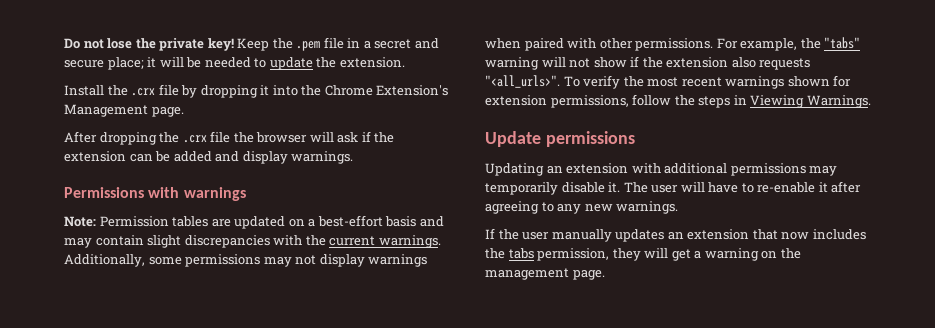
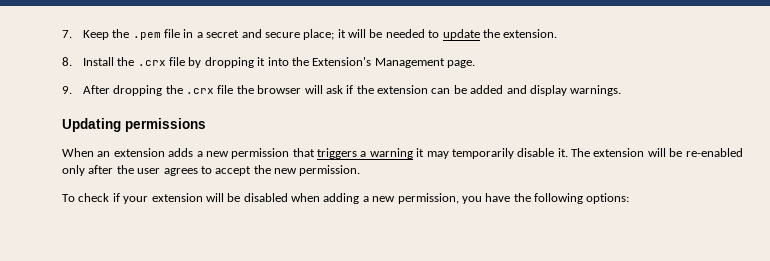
- Do not lose the private key! Keep the .pem file in a secret and secure place; it will be needed to update the extension.
+ 7. Keep the .pem file in a secret and secure place; it will be needed to update the extension.
- Install the .crx file by dropping it into the Chrome Extension's Management page.
+ 8. Install the .crx file by dropping it into the Extension's Management page.
- After dropping the .crx file the browser will ask if the extension can be added and display warnings.
+ 9. After dropping the .crx file the browser will ask if the extension can be added and display warnings.
- Permissions with warnings
- Note: Permission tables are updated on a best-effort basis and may contain slight discrepancies with the current warnings. Additionally, some permissions may not display warnings when paired with other permissions. For example, the "tabs" warning will not show if the extension also requests "<all_urls>". To verify the most recent warnings shown for extension permissions, follow the steps in Viewing Warnings.
- Update permissions
+ Updating permissions
- Updating an extension with additional permissions may temporarily disable it.
+ When an extension adds a new permission that triggers a warning it may temporarily disable it.
- The user will have to re-enable it after agreeing to any new warnings.
- If the user manually updates an extension that now includes the tabs permission, they will get a warning on the management page.
+ The extension will be re-enabled only after the user agrees to accept the new permission.
+ To check if your extension will be disabled when adding a new permission, you have the following options:

